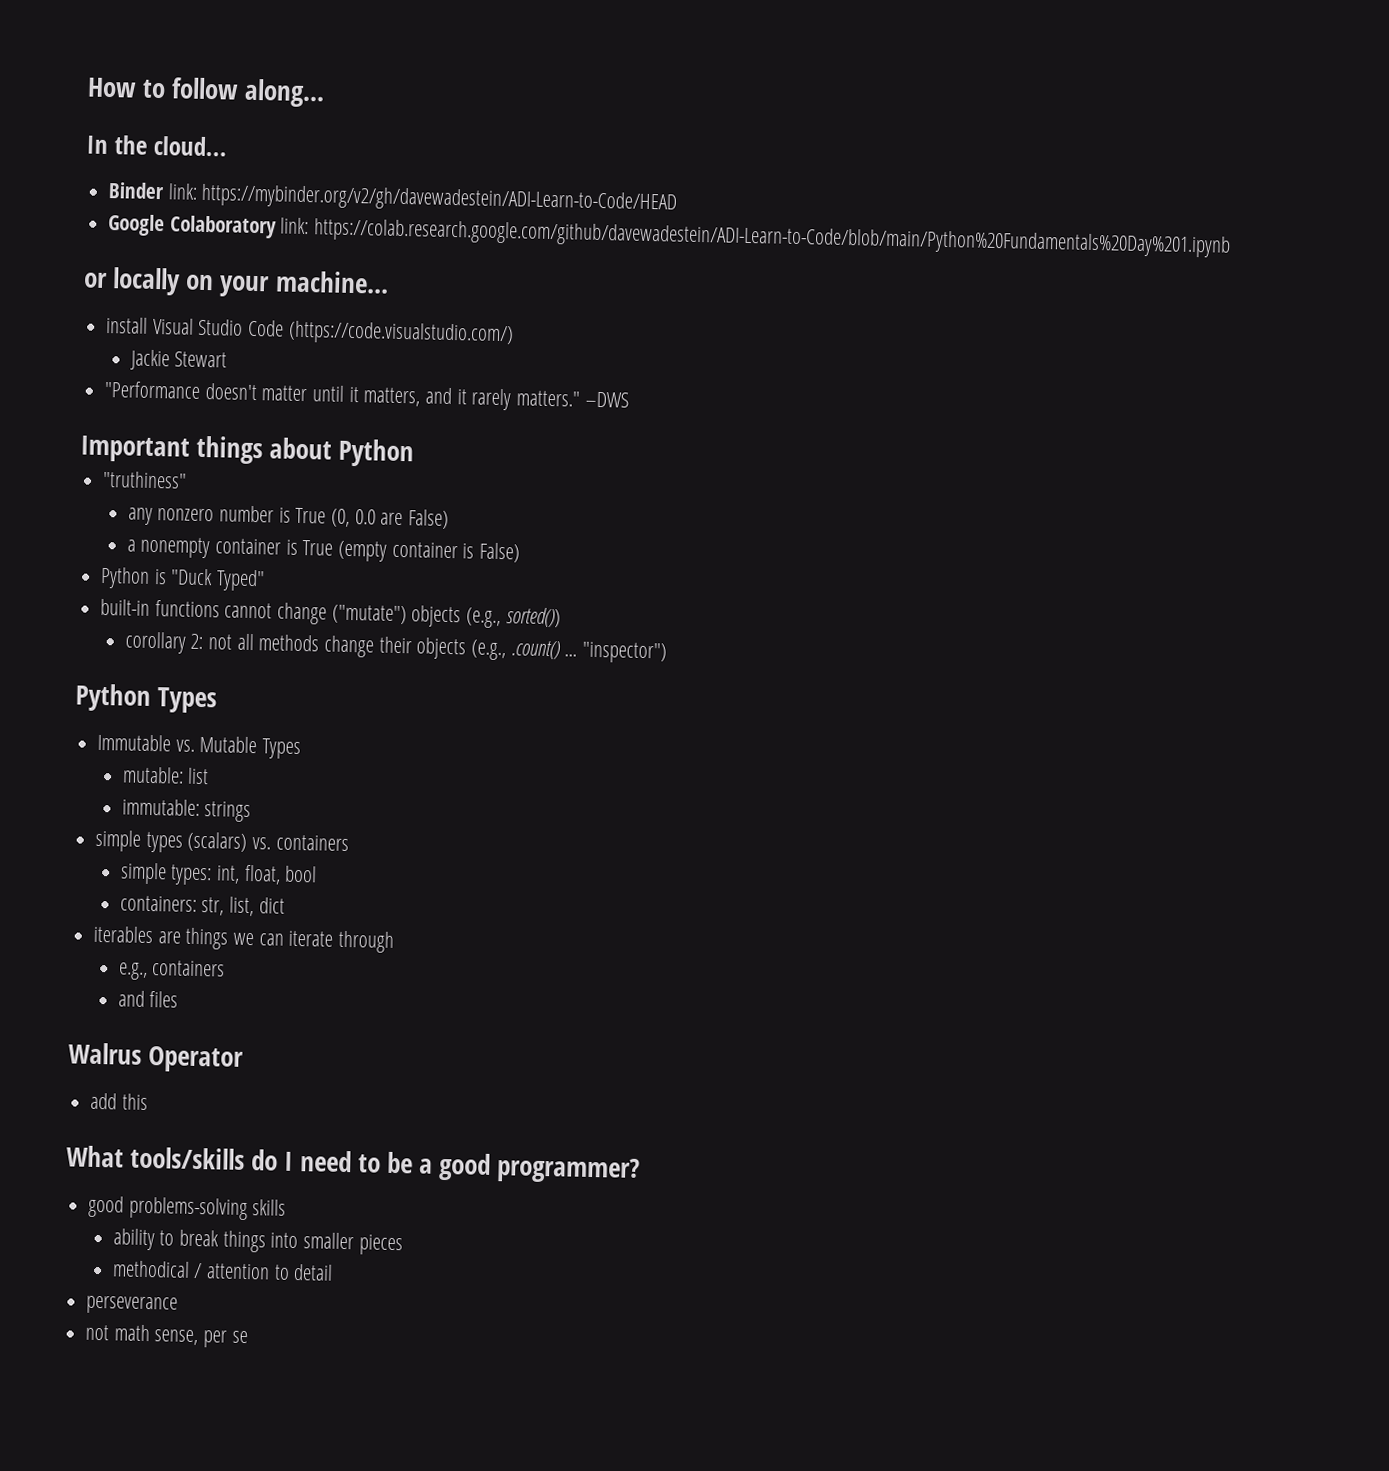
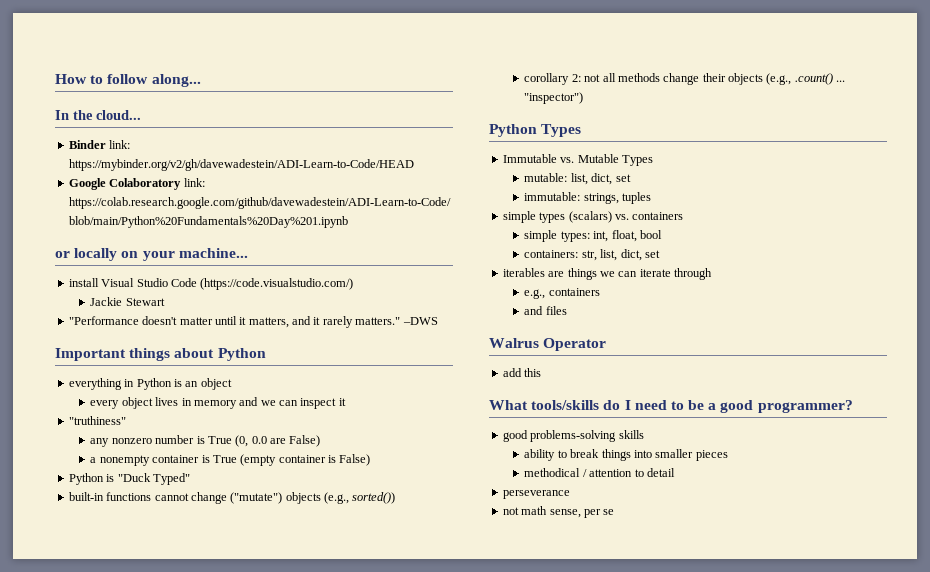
+ everything in Python is an object
+ every object lives in memory and we can inspect it
- mutable: list
+ mutable: list, dict, set
- immutable: strings
+ immutable: strings, tuples
- containers: str, list, dict
+ containers: str, list, dict, set

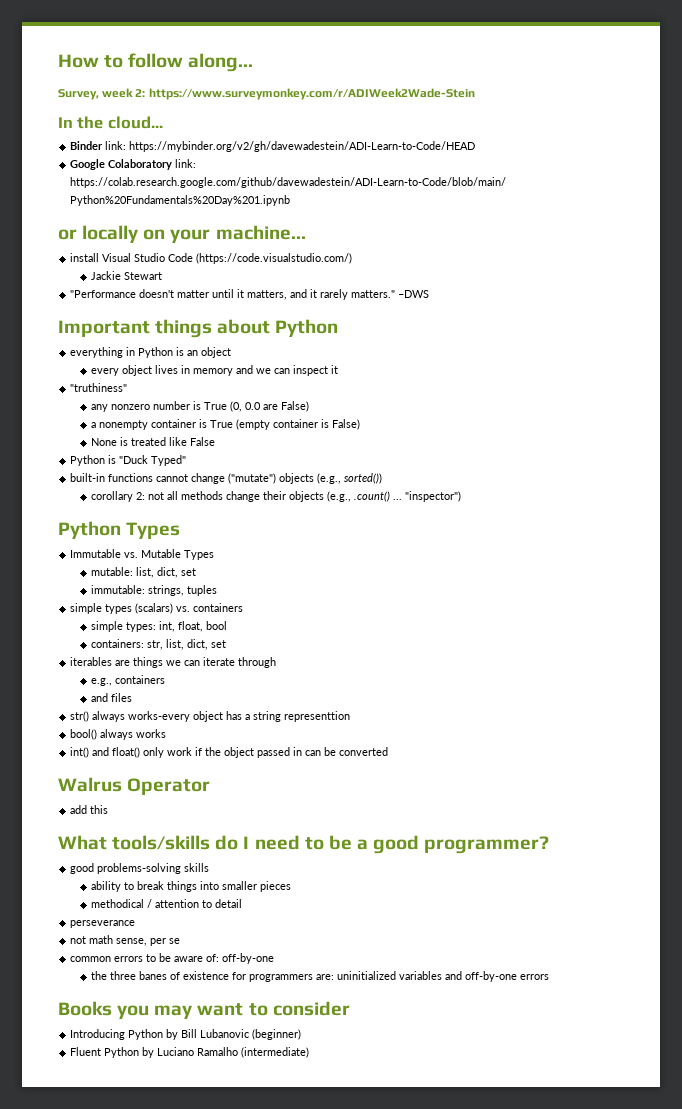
+ Survey, week 2: https://www.surveymonkey.com/r/ADIWeek2Wade-Stein
+ None is treated like False
+ str() always works-every object has a string representtion
+ bool() always works
+ int() and float() only work if the object passed in can be converted
+ common errors to be aware of: off-by-one
+ the three banes of existence for programmers are: uninitialized variables and off-by-one errors
+ Books you may want to consider
+ Introducing Python by Bill Lubanovic (beginner)
+ Fluent Python by Luciano Ramalho (intermediate)

